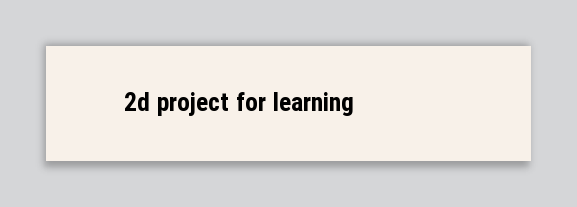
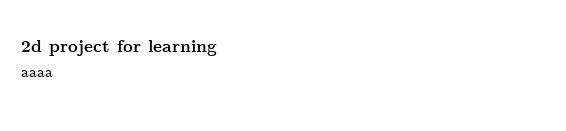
+ aaaa

